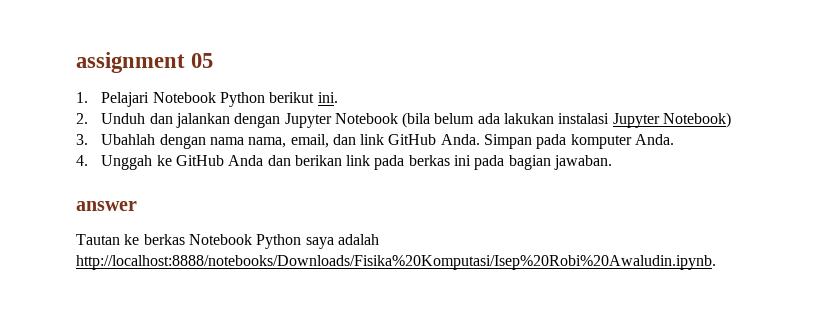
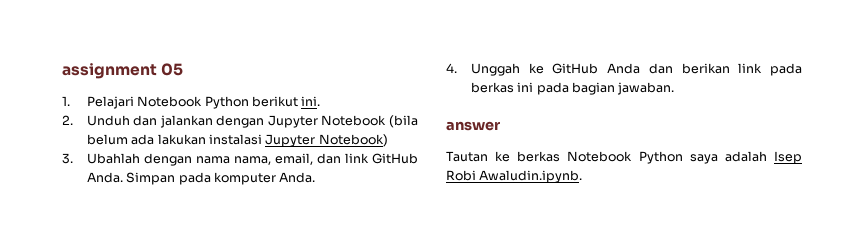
- Tautan ke berkas Notebook Python saya adalah http://localhost:8888/notebooks/Downloads/Fisika%20Komputasi/Isep%20Robi%20Awaludin.ipynb.
+ Tautan ke berkas Notebook Python saya adalah Isep Robi Awaludin.ipynb.

